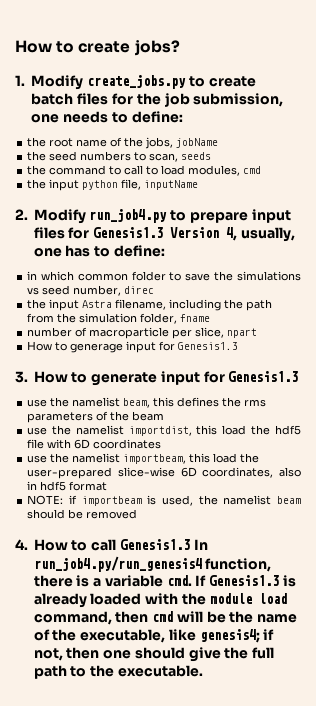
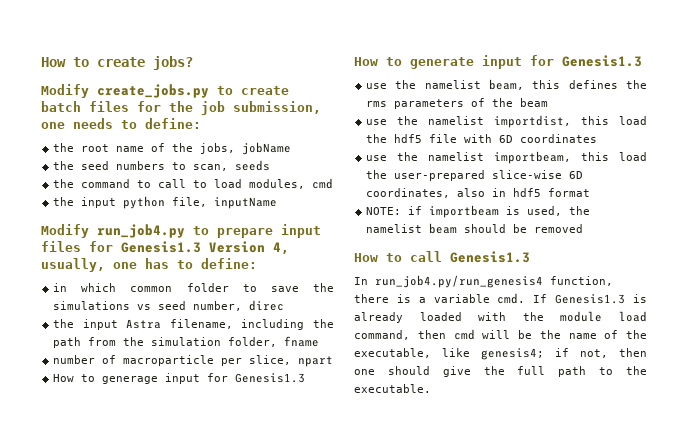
- 1. Modify create_jobs.py to create batch files for the job submission, one needs to define:
+ Modify create_jobs.py to create batch files for the job submission, one needs to define:
- 2. Modify run_job4.py to prepare input files for Genesis1.3 Version 4, usually, one has to define:
+ Modify run_job4.py to prepare input files for Genesis1.3 Version 4, usually, one has to define:
- 3. How to generate input for Genesis1.3
+ How to generate input for Genesis1.3
- 4. How to call Genesis1.3 In run_job4.py/run_genesis4 function, there is a variable cmd.
+ How to call Genesis1.3
+ In run_job4.py/run_genesis4 function, there is a variable cmd.

